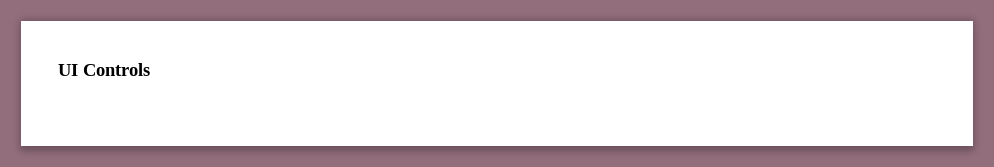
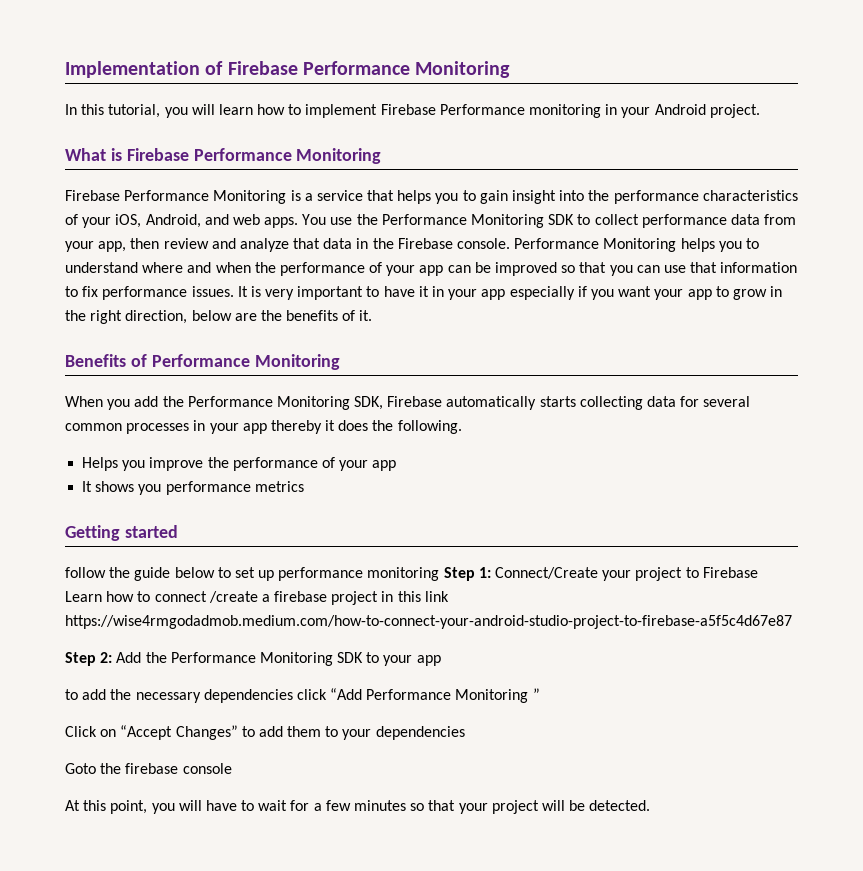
- UI Controls
+ Implementation of Firebase Performance Monitoring
+ In this tutorial, you will learn how to implement Firebase Performance monitoring in your Android project.
+ What is Firebase Performance Monitoring
+ Firebase Performance Monitoring is a service that helps you to gain insight into the performance characteristics of your iOS, Android, and web apps. You use the Performance Monitoring SDK to collect performance data from your app, then review and analyze that data in the Firebase console. Performance Monitoring helps you to understand where and when the performance of your app can be improved so that you can use that information to fix performance issues. It is very important to have it in your app especially if you want your app to grow in the right direction, below are the benefits of it.
+ Benefits of Performance Monitoring
+ When you add the Performance Monitoring SDK, Firebase automatically starts collecting data for several common processes in your app thereby it does the following.
+ Helps you improve the performance of your app
+ It shows you performance metrics
+ Getting started
+ follow the guide below to set up performance monitoring Step 1: Connect/Create your project to Firebase Learn how to connect /create a firebase project in this link https://wise4rmgodadmob.medium.com/how-to-connect-your-android-studio-project-to-firebase-a5f5c4d67e87
+ Step 2: Add the Performance Monitoring SDK to your app
+ to add the necessary dependencies click “Add Performance Monitoring ”
+ Click on “Accept Changes” to add them to your dependencies
+ Goto the firebase console
+ At this point, you will have to wait for a few minutes so that your project will be detected.

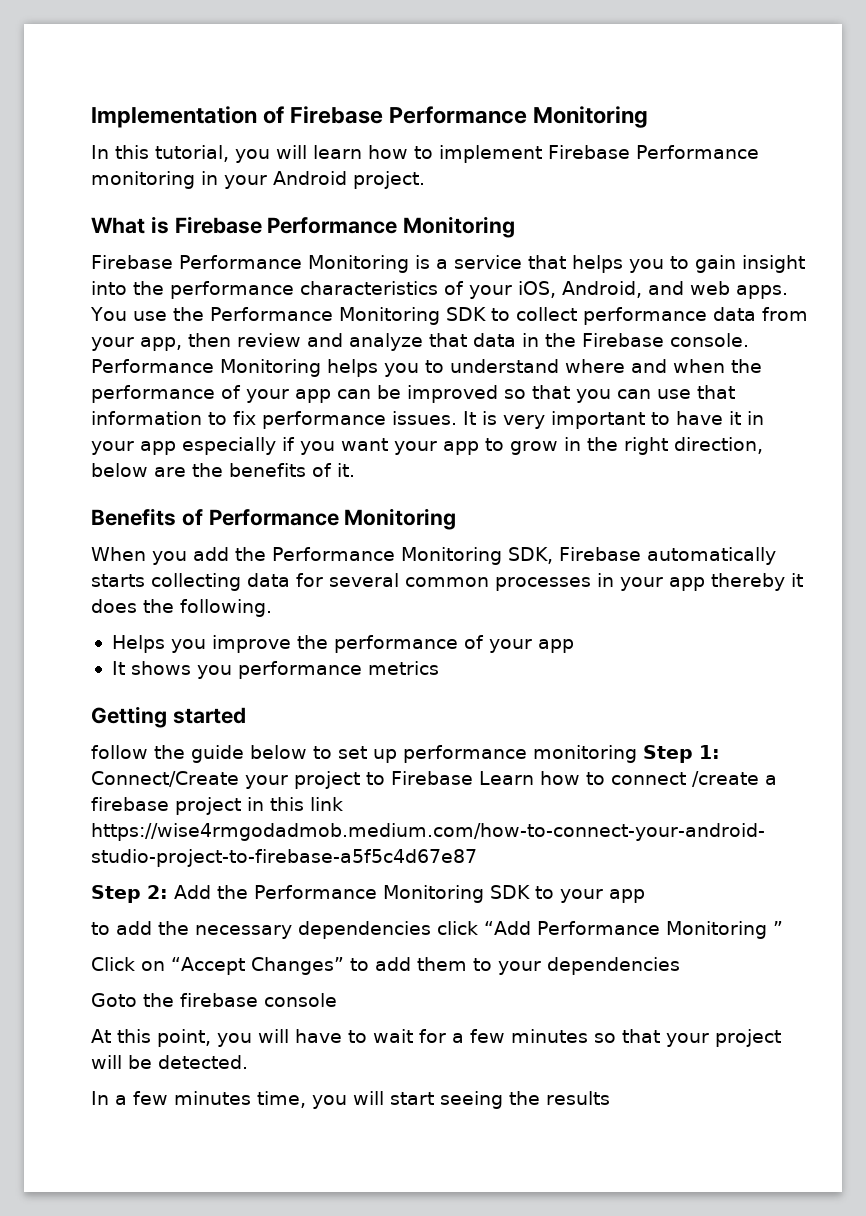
+ In a few minutes time, you will start seeing the results

